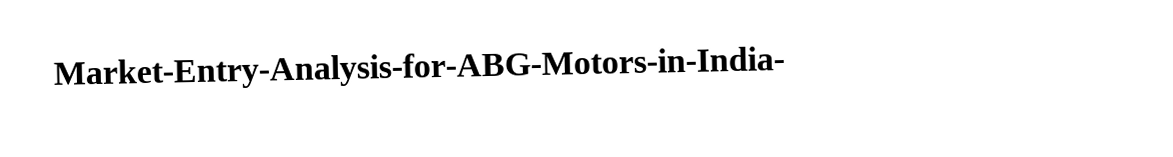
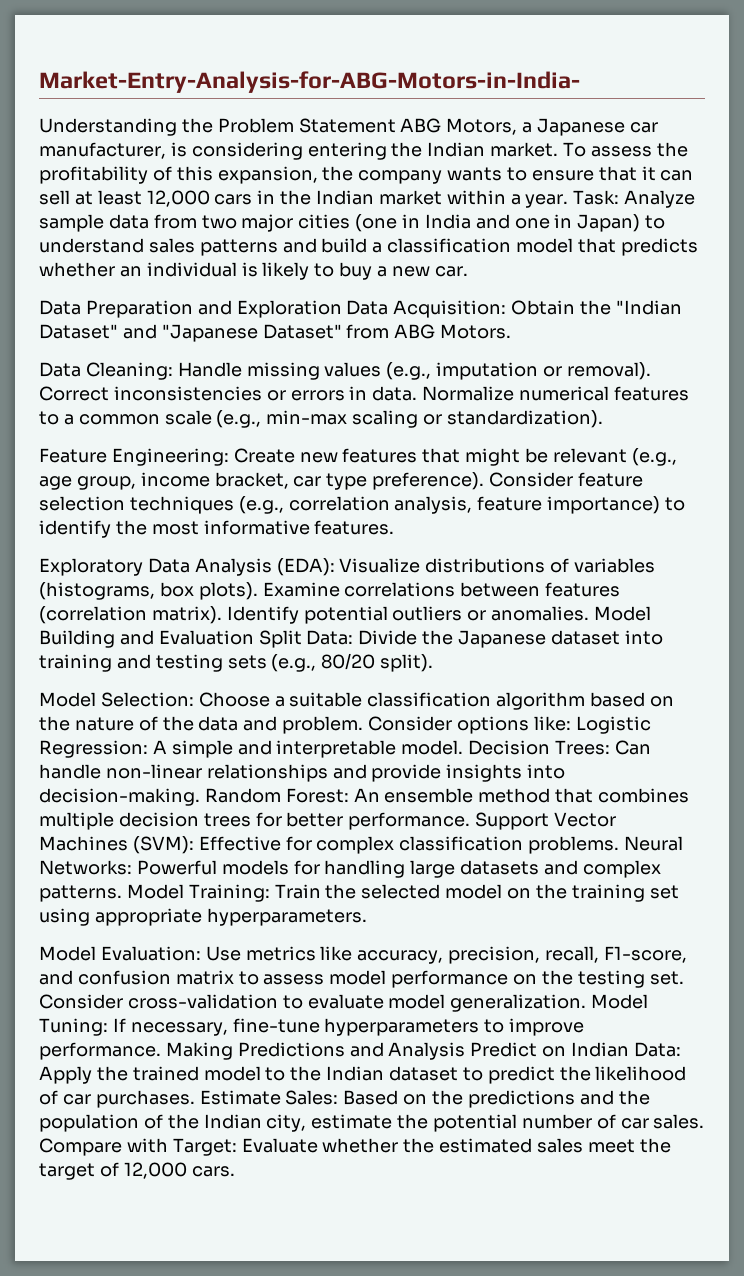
+ Understanding the Problem Statement ABG Motors, a Japanese car manufacturer, is considering entering the Indian market. To assess the profitability of this expansion, the company wants to ensure that it can sell at least 12,000 cars in the Indian market within a year. Task: Analyze sample data from two major cities (one in India and one in Japan) to understand sales patterns and build a classification model that predicts whether an individual is likely to buy a new car.
+ Data Preparation and Exploration Data Acquisition: Obtain the "Indian Dataset" and "Japanese Dataset" from ABG Motors.
+ Data Cleaning: Handle missing values (e.g., imputation or removal). Correct inconsistencies or errors in data. Normalize numerical features to a common scale (e.g., min-max scaling or standardization).
+ Feature Engineering: Create new features that might be relevant (e.g., age group, income bracket, car type preference). Consider feature selection techniques (e.g., correlation analysis, feature importance) to identify the most informative features.
+ Exploratory Data Analysis (EDA): Visualize distributions of variables (histograms, box plots). Examine correlations between features (correlation matrix). Identify potential outliers or anomalies. Model Building and Evaluation Split Data: Divide the Japanese dataset into training and testing sets (e.g., 80/20 split).
+ Model Selection: Choose a suitable classification algorithm based on the nature of the data and problem. Consider options like: Logistic Regression: A simple and interpretable model. Decision Trees: Can handle non-linear relationships and provide insights into decision-making. Random Forest: An ensemble method that combines multiple decision trees for better performance. Support Vector Machines (SVM): Effective for complex classification problems. Neural Networks: Powerful models for handling large datasets and complex patterns. Model Training: Train the selected model on the training set using appropriate hyperparameters.
+ Model Evaluation: Use metrics like accuracy, precision, recall, F1-score, and confusion matrix to assess model performance on the testing set. Consider cross-validation to evaluate model generalization. Model Tuning: If necessary, fine-tune hyperparameters to improve performance. Making Predictions and Analysis Predict on Indian Data: Apply the trained model to the Indian dataset to predict the likelihood of car purchases. Estimate Sales: Based on the predictions and the population of the Indian city, estimate the potential number of car sales. Compare with Target: Evaluate whether the estimated sales meet the target of 12,000 cars.

